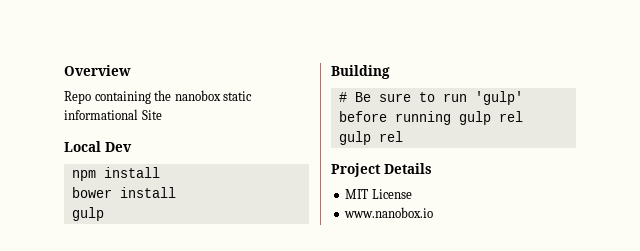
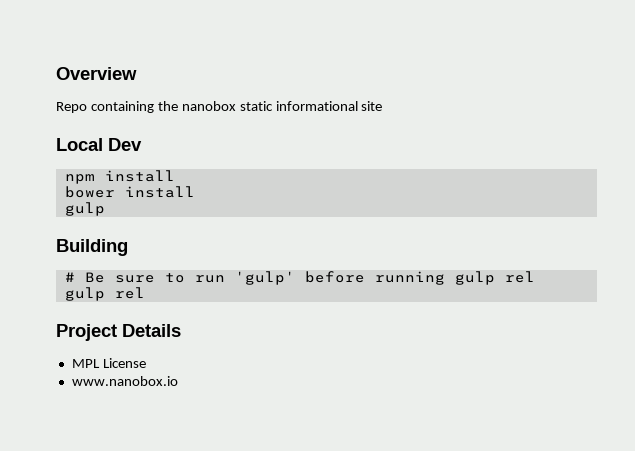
- Repo containing the nanobox static informational Site
+ Repo containing the nanobox static informational site
- MIT License
+ MPL License

